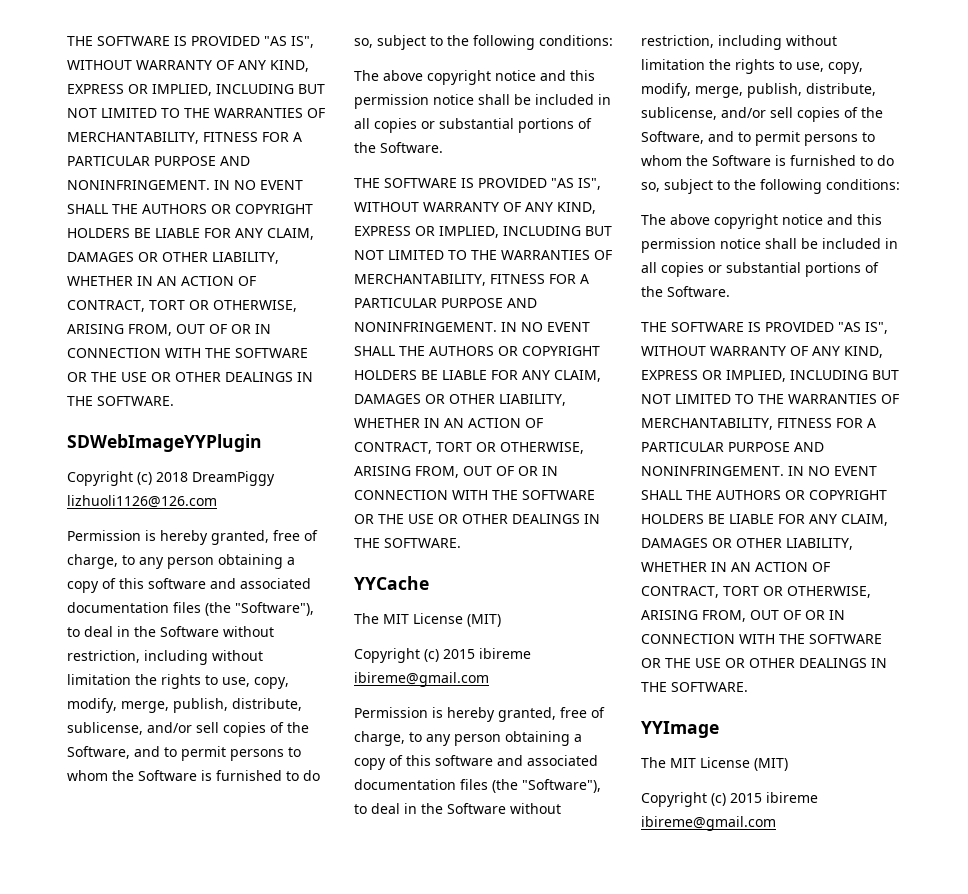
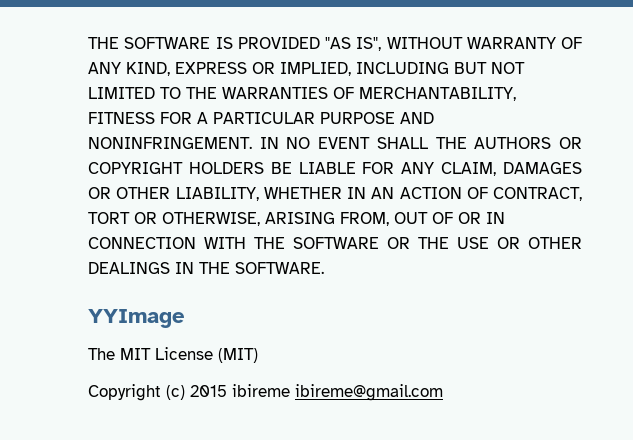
- SDWebImageYYPlugin
- Copyright (c) 2018 DreamPiggy lizhuoli1126@126.com
- Permission is hereby granted, free of charge, to any person obtaining a copy of this software and associated documentation files (the "Software"), to deal in the Software without restriction, including without limitation the rights to use, copy, modify, merge, publish, distribute, sublicense, and/or sell copies of the Software, and to permit persons to whom the Software is furnished to do so, subject to the following conditions:
- The above copyright notice and this permission notice shall be included in all copies or substantial portions of the Software.
- THE SOFTWARE IS PROVIDED "AS IS", WITHOUT WARRANTY OF ANY KIND, EXPRESS OR IMPLIED, INCLUDING BUT NOT LIMITED TO THE WARRANTIES OF MERCHANTABILITY, FITNESS FOR A PARTICULAR PURPOSE AND NONINFRINGEMENT. IN NO EVENT SHALL THE AUTHORS OR COPYRIGHT HOLDERS BE LIABLE FOR ANY CLAIM, DAMAGES OR OTHER LIABILITY, WHETHER IN AN ACTION OF CONTRACT, TORT OR OTHERWISE, ARISING FROM, OUT OF OR IN CONNECTION WITH THE SOFTWARE OR THE USE OR OTHER DEALINGS IN THE SOFTWARE.
- YYCache
- The MIT License (MIT)
- Copyright (c) 2015 ibireme ibireme@gmail.com
- Permission is hereby granted, free of charge, to any person obtaining a copy of this software and associated documentation files (the "Software"), to deal in the Software without restriction, including without limitation the rights to use, copy, modify, merge, publish, distribute, sublicense, and/or sell copies of the Software, and to permit persons to whom the Software is furnished to do so, subject to the following conditions:
- The above copyright notice and this permission notice shall be included in all copies or substantial portions of the Software.
- THE SOFTWARE IS PROVIDED "AS IS", WITHOUT WARRANTY OF ANY KIND, EXPRESS OR IMPLIED, INCLUDING BUT NOT LIMITED TO THE WARRANTIES OF MERCHANTABILITY, FITNESS FOR A PARTICULAR PURPOSE AND NONINFRINGEMENT. IN NO EVENT SHALL THE AUTHORS OR COPYRIGHT HOLDERS BE LIABLE FOR ANY CLAIM, DAMAGES OR OTHER LIABILITY, WHETHER IN AN ACTION OF CONTRACT, TORT OR OTHERWISE, ARISING FROM, OUT OF OR IN CONNECTION WITH THE SOFTWARE OR THE USE OR OTHER DEALINGS IN THE SOFTWARE.

